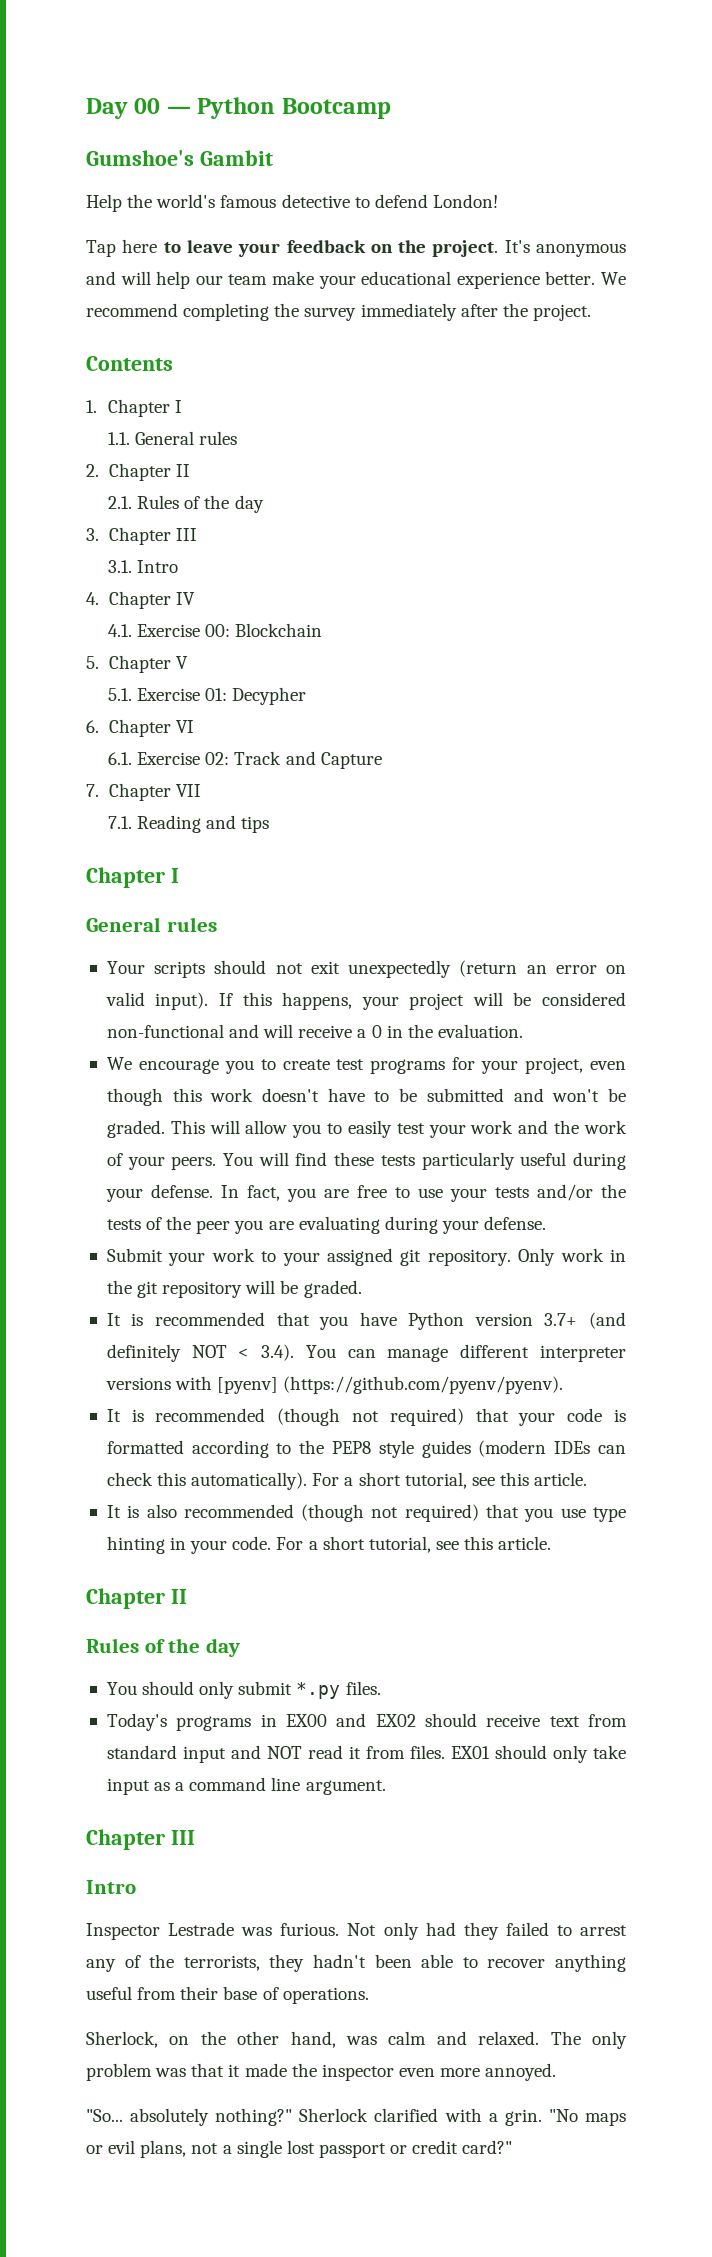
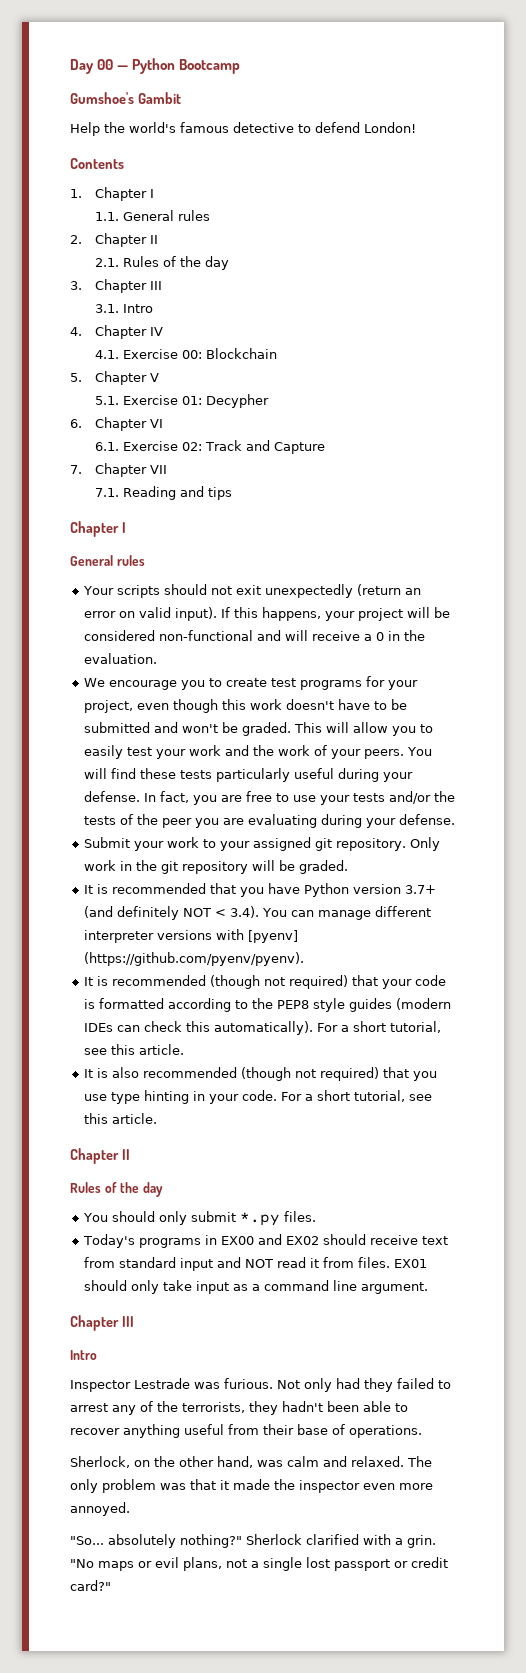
- Tap here to leave your feedback on the project. It's anonymous and will help our team make your educational experience better. We recommend completing the survey immediately after the project.

